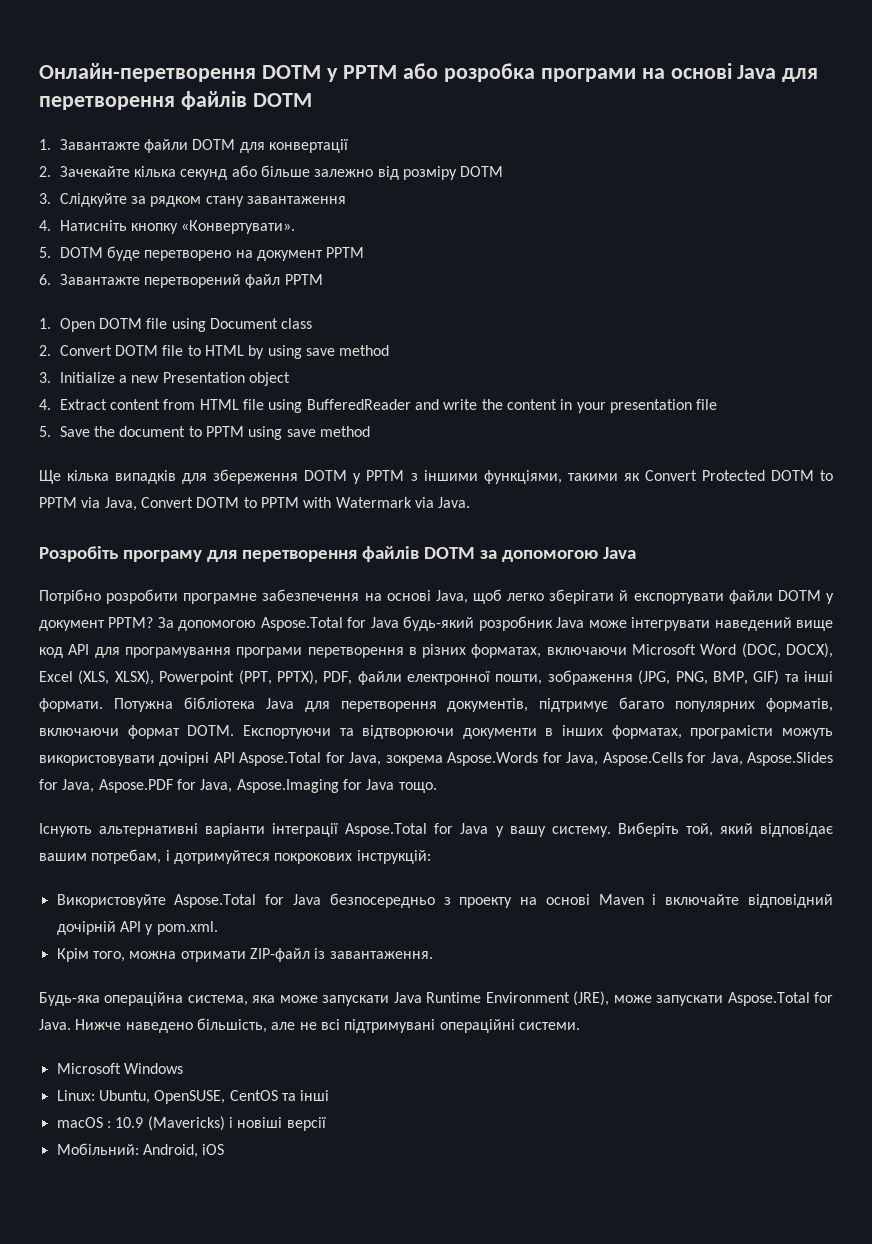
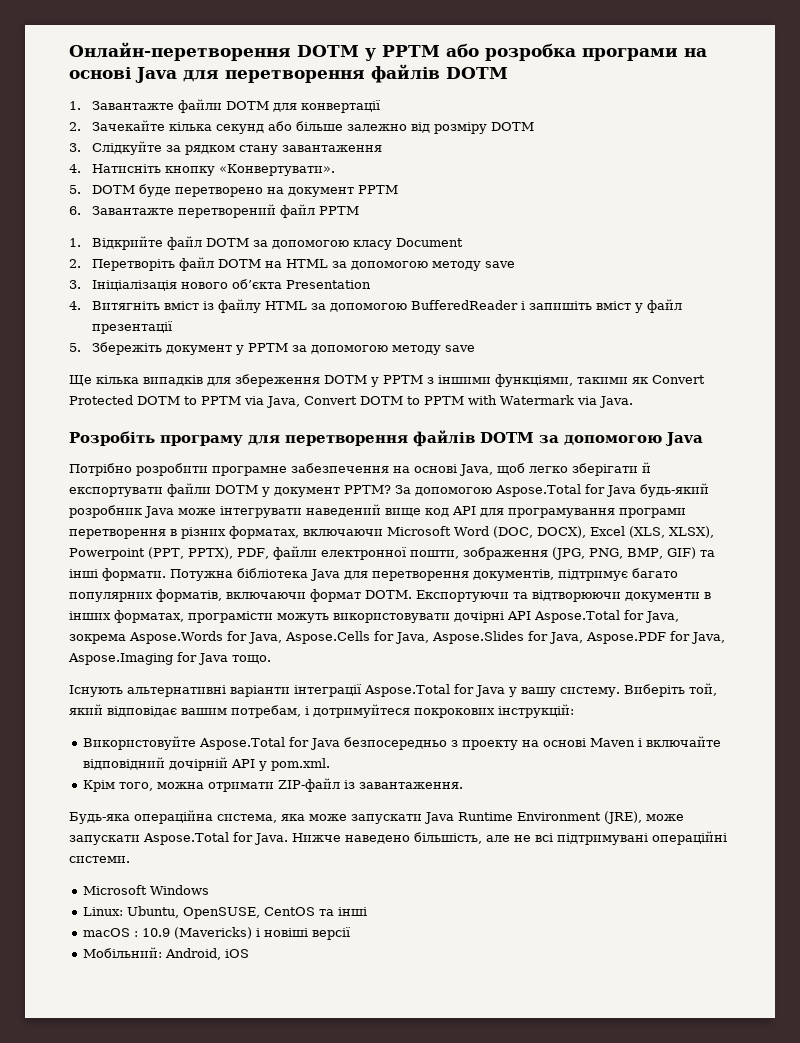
- 1. Open DOTM file using Document class
- 2. Convert DOTM file to HTML by using save method
- 3. Initialize a new Presentation object
- 4. Extract content from HTML file using BufferedReader and write the content in your presentation file
- 5. Save the document to PPTM using save method
+ 1. Відкрийте файл DOTM за допомогою класу Document
+ 2. Перетворіть файл DOTM на HTML за допомогою методу save
+ 3. Ініціалізація нового об’єкта Presentation
+ 4. Витягніть вміст із файлу HTML за допомогою BufferedReader і запишіть вміст у файл презентації
+ 5. Збережіть документ у PPTM за допомогою методу save

